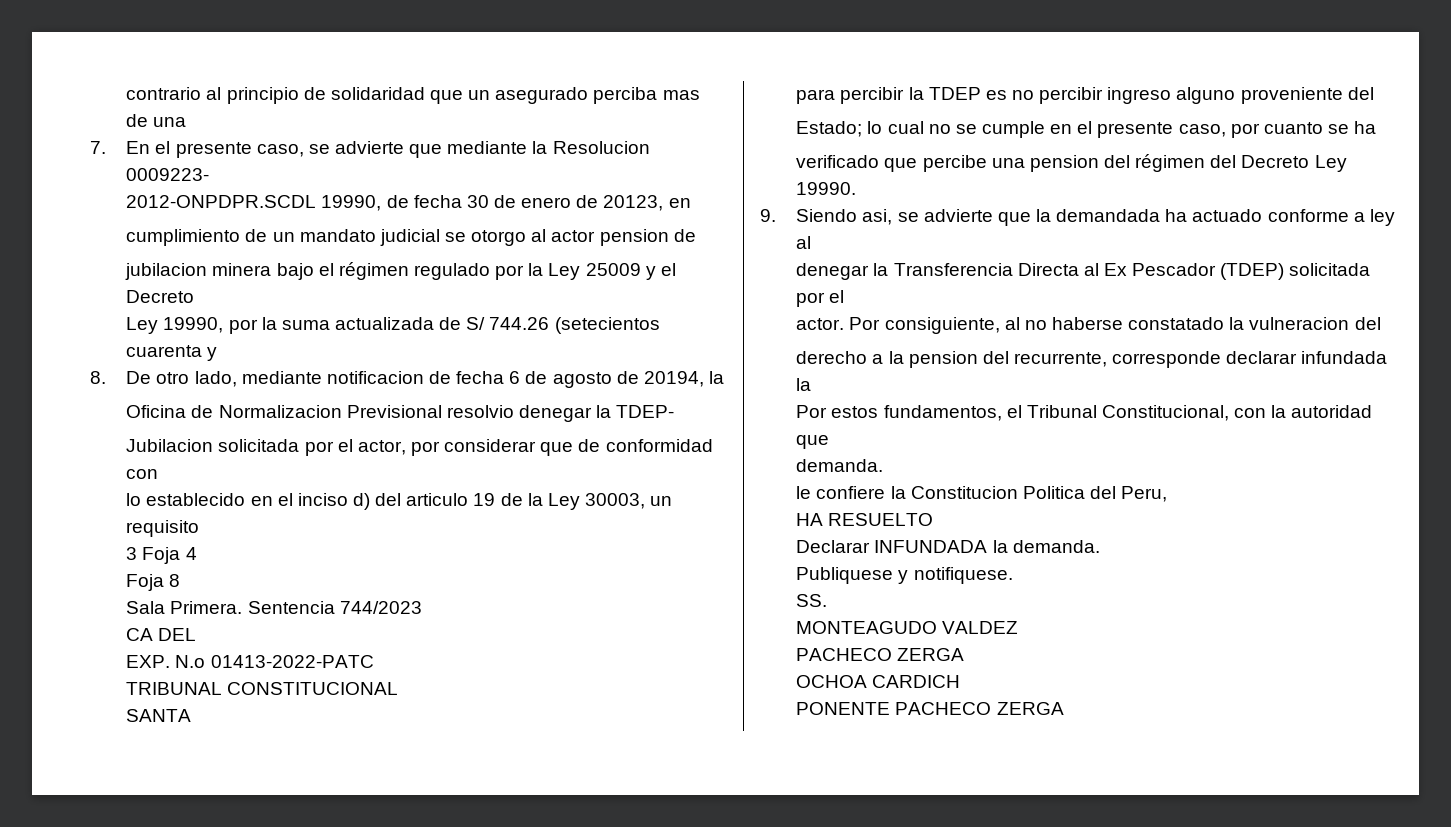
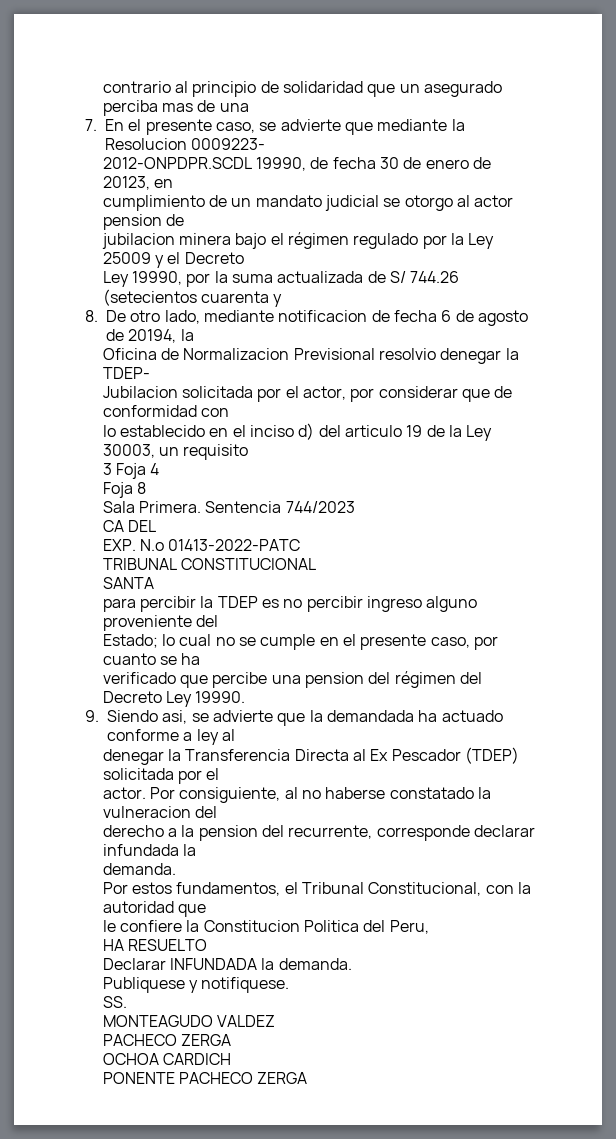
  derecho a la pension del recurrente, corresponde declarar infundada la
+ demanda.
  Por estos fundamentos, el Tribunal Constitucional, con la autoridad que
- demanda.

